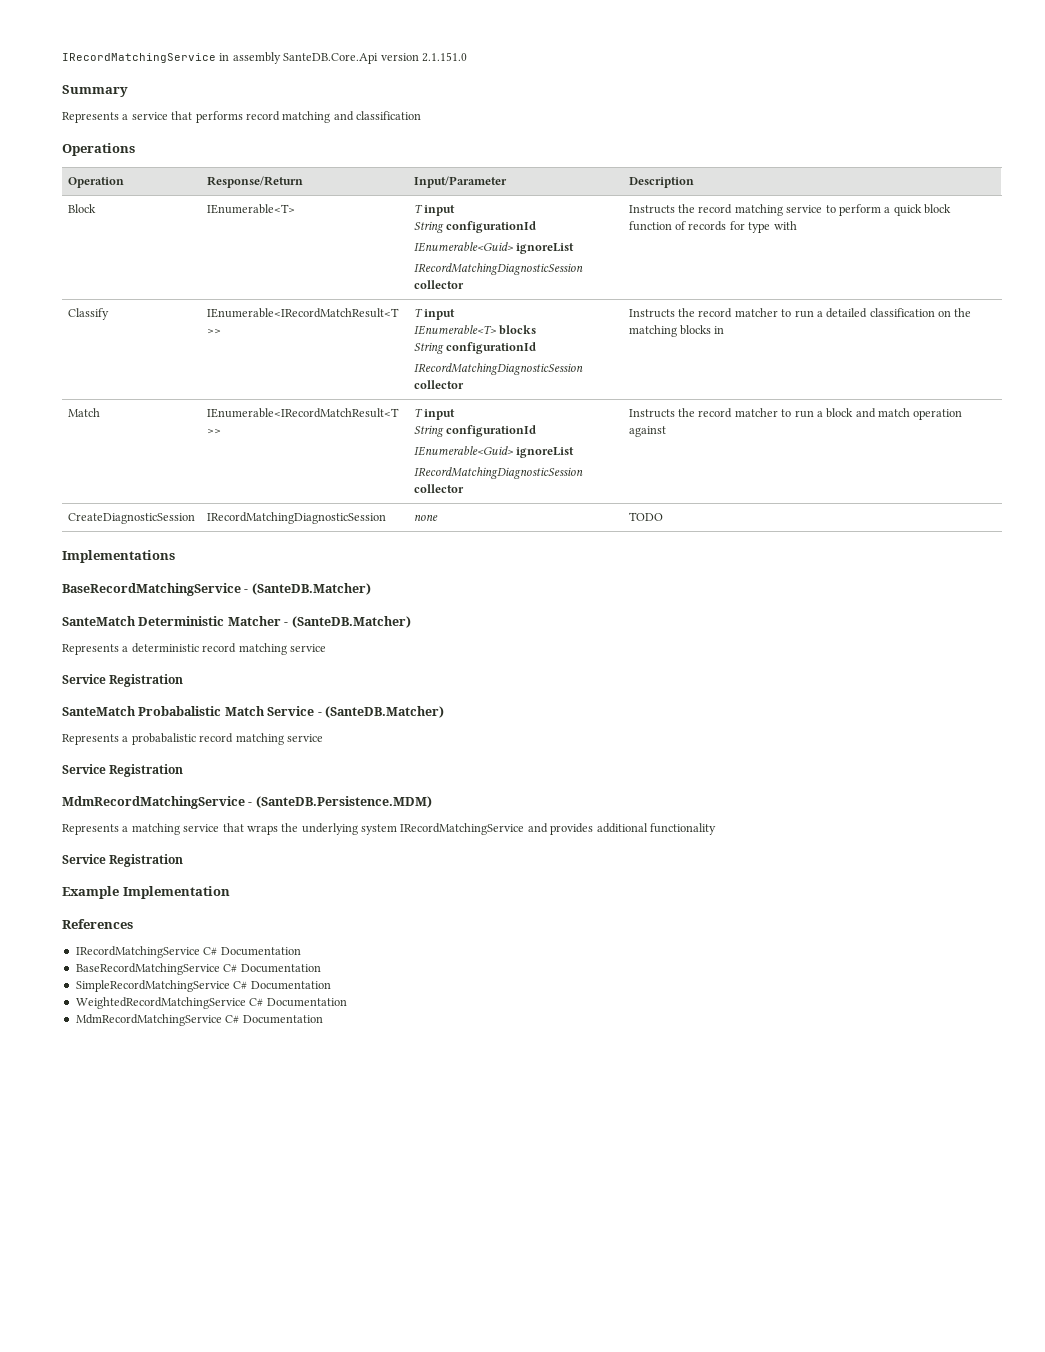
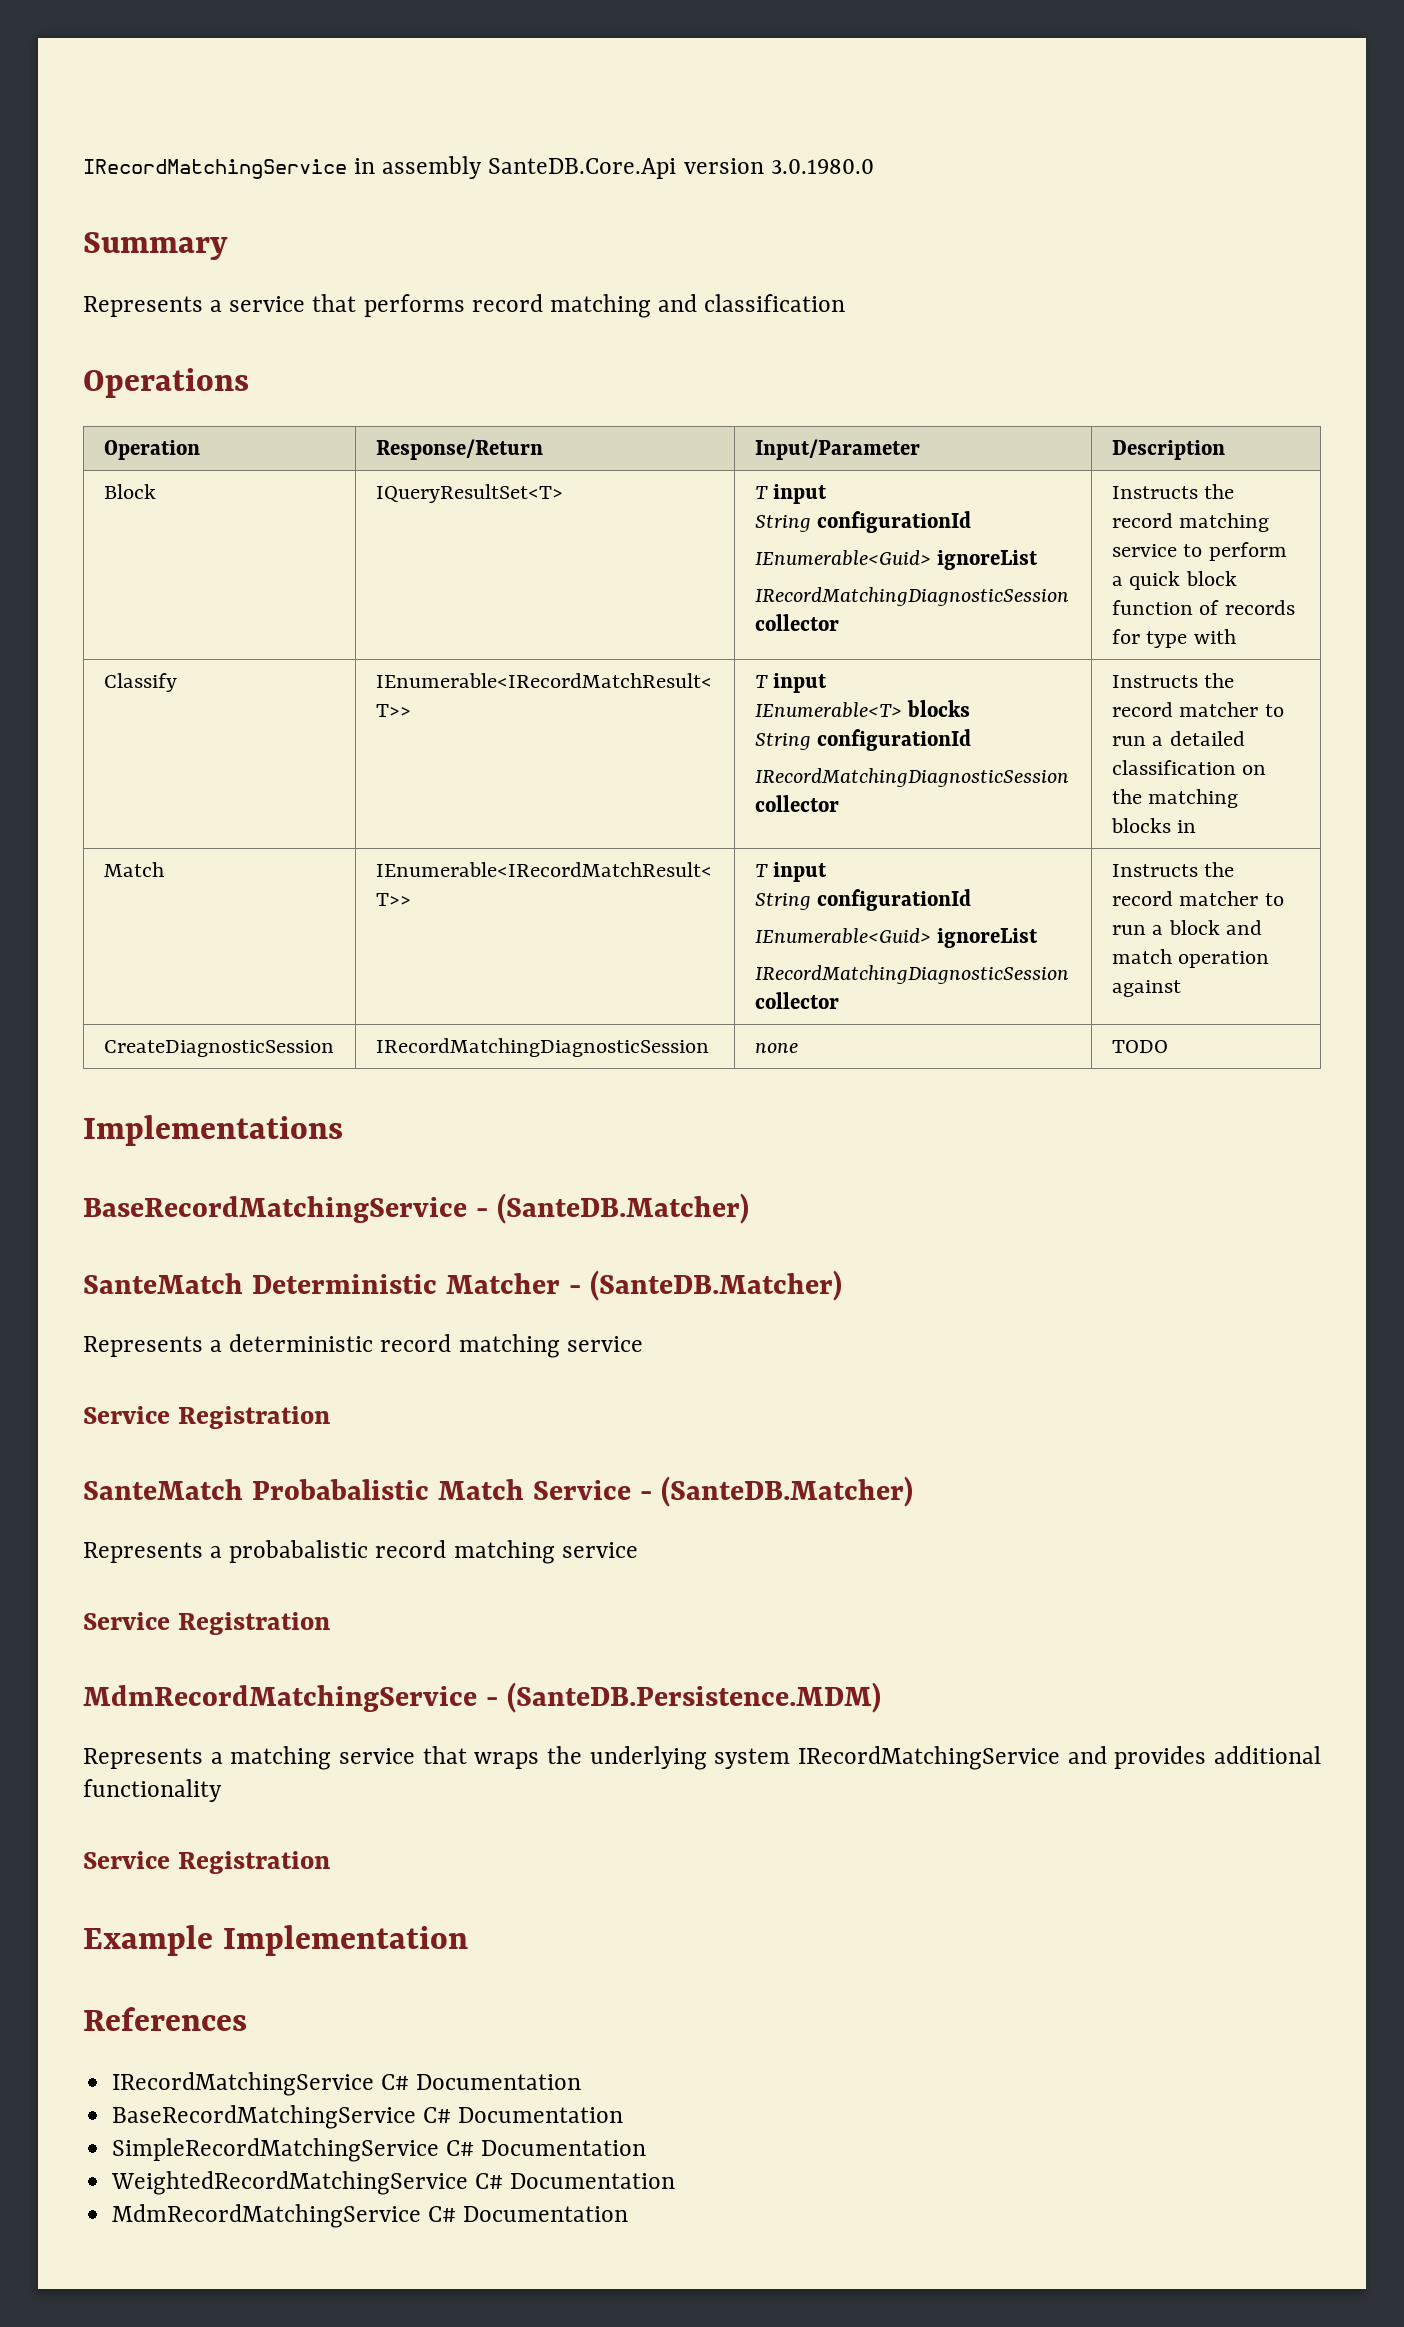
- IRecordMatchingService in assembly SanteDB.Core.Api version 2.1.151.0
+ IRecordMatchingService in assembly SanteDB.Core.Api version 3.0.1980.0
- Block | IEnumerable<T> | T input
+ Block | IQueryResultSet<T> | T input

